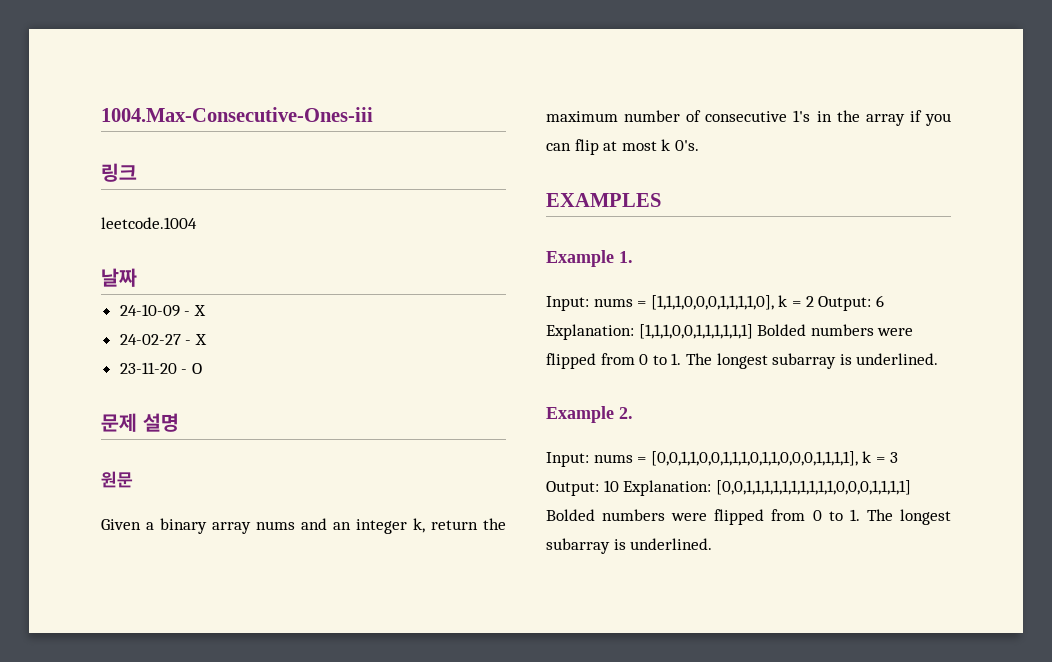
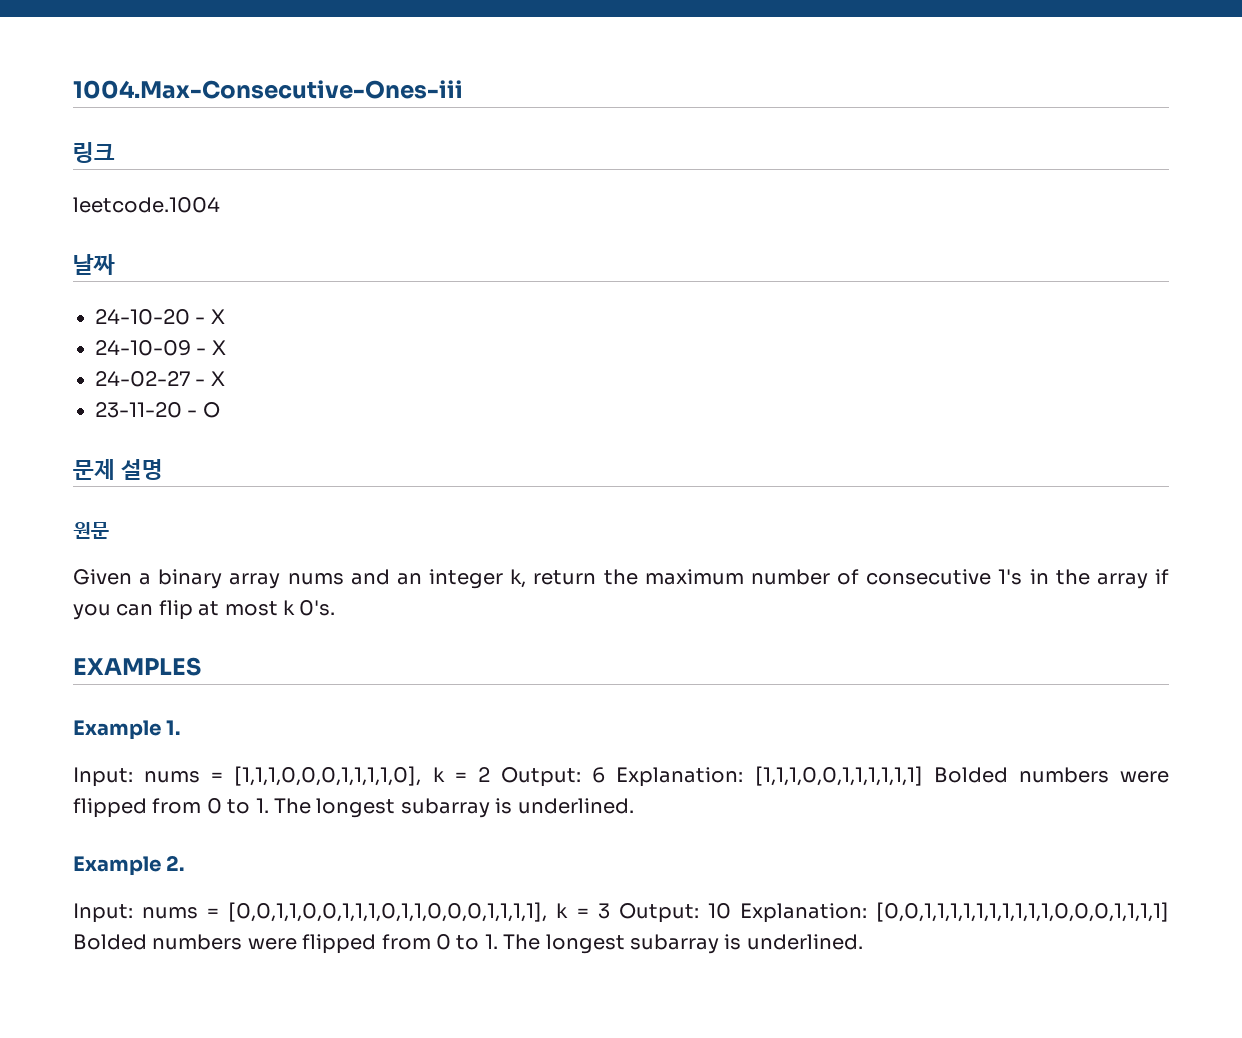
+ 24-10-20 - X

